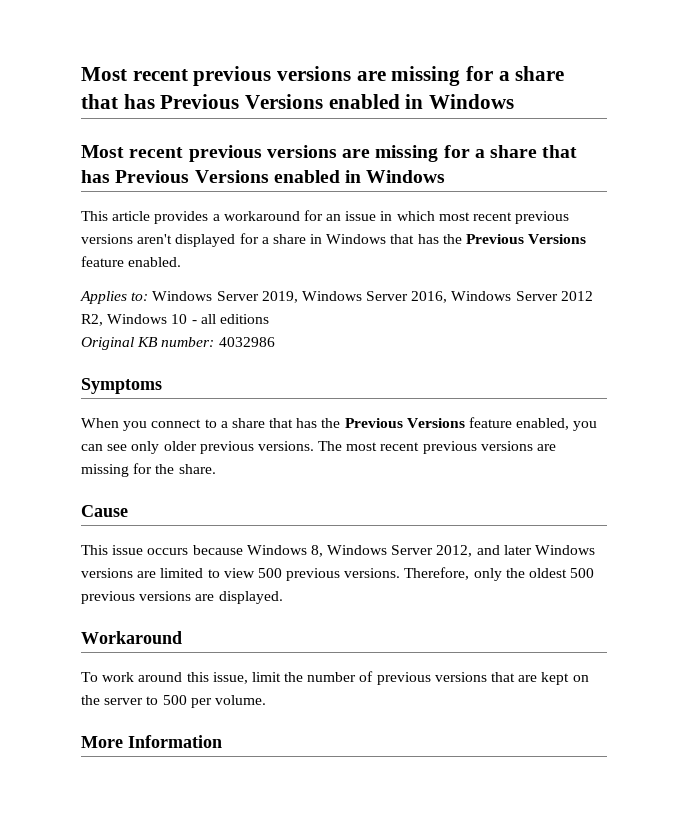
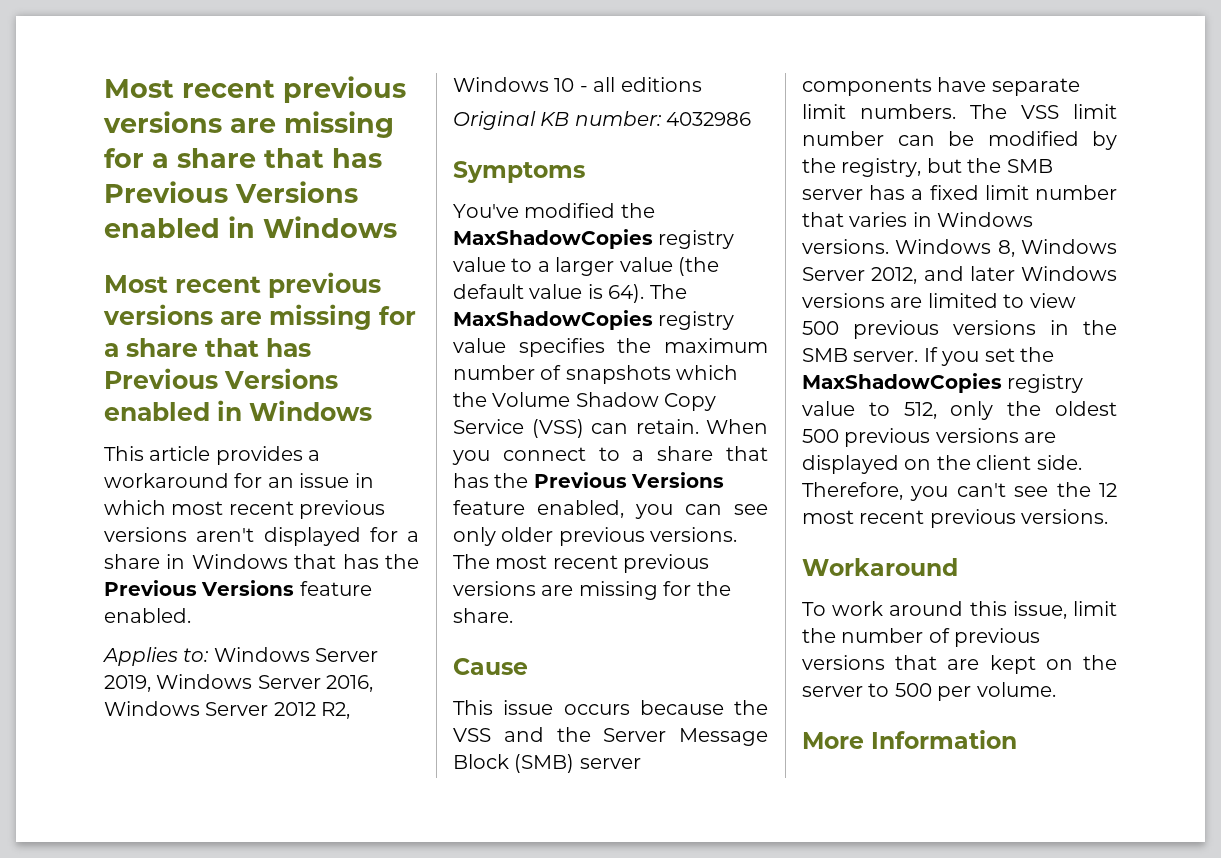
+ You've modified the MaxShadowCopies registry value to a larger value (the default value is 64). The MaxShadowCopies registry value specifies the maximum number of snapshots which the Volume Shadow Copy Service (VSS) can retain.
- This issue occurs because Windows 8, Windows Server 2012, and later Windows versions are limited to view 500 previous versions. Therefore, only the oldest 500 previous versions are displayed.
+ This issue occurs because the VSS and the Server Message Block (SMB) server components have separate limit numbers. The VSS limit number can be modified by the registry, but the SMB server has a fixed limit number that varies in Windows versions. Windows 8, Windows Server 2012, and later Windows versions are limited to view 500 previous versions in the SMB server. If you set the MaxShadowCopies registry value to 512, only the oldest 500 previous versions are displayed on the client side. Therefore, you can't see the 12 most recent previous versions.

